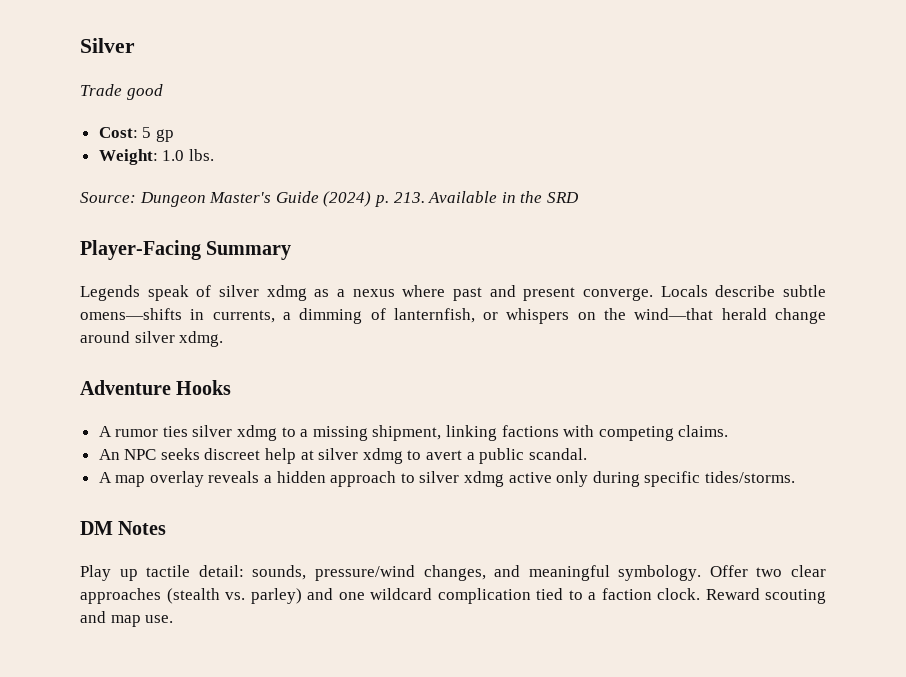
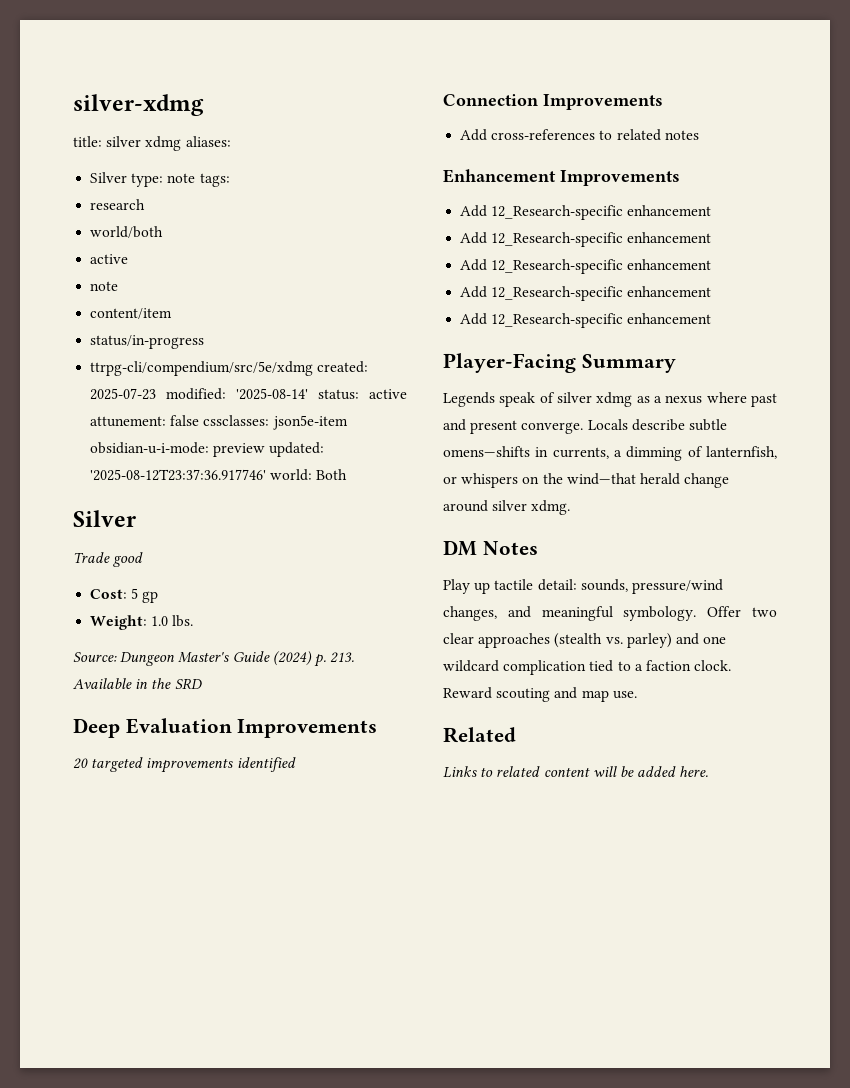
+ silver-xdmg
+ title: silver xdmg aliases:
+ Silver type: note tags:
+ research
+ world/both
+ active
+ note
+ content/item
+ status/in-progress
+ ttrpg-cli/compendium/src/5e/xdmg created: 2025-07-23 modified: '2025-08-14' status: active attunement: false cssclasses: json5e-item obsidian-u-i-mode: preview updated: '2025-08-12T23:37:36.917746' world: Both
+ Deep Evaluation Improvements
+ 20 targeted improvements identified
+ Connection Improvements
+ Add cross-references to related notes
+ Enhancement Improvements
+ Add 12_Research-specific enhancement
+ Add 12_Research-specific enhancement
+ Add 12_Research-specific enhancement
+ Add 12_Research-specific enhancement
+ Add 12_Research-specific enhancement
- Adventure Hooks
- A rumor ties silver xdmg to a missing shipment, linking factions with competing claims.
- An NPC seeks discreet help at silver xdmg to avert a public scandal.
- A map overlay reveals a hidden approach to silver xdmg active only during specific tides/storms.
+ Related
+ Links to related content will be added here.

